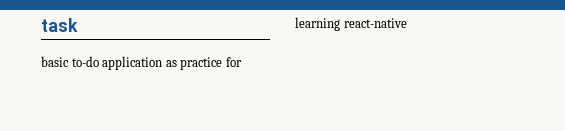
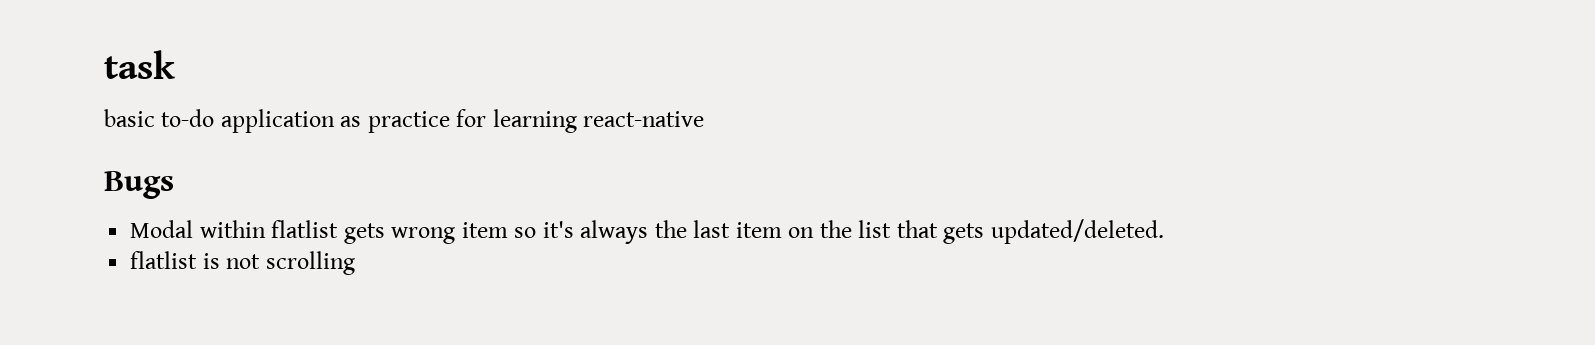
+ Bugs
+ Modal within flatlist gets wrong item so it's always the last item on the list that gets updated/deleted.
+ flatlist is not scrolling

